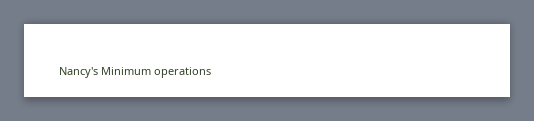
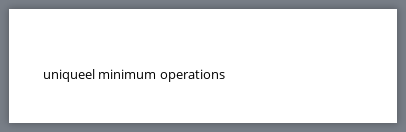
- Nancy's Minimum operations
+ uniqueel minimum operations

